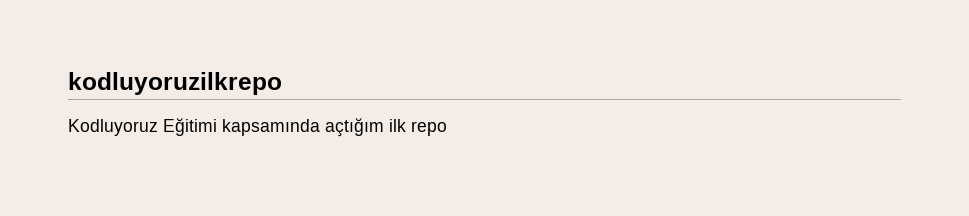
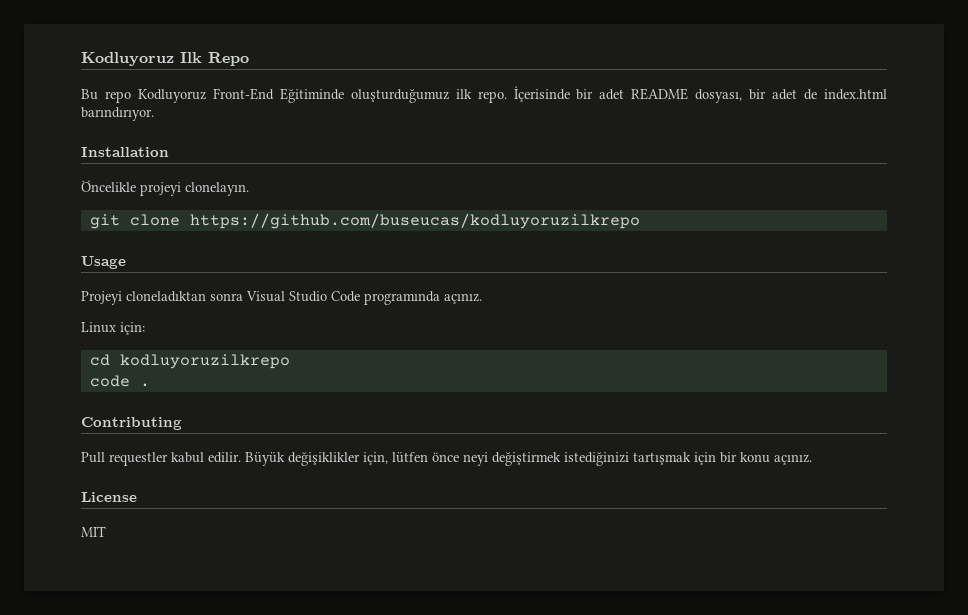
- kodluyoruzilkrepo
- Kodluyoruz Eğitimi kapsamında açtığım ilk repo
+ Kodluyoruz Ilk Repo
+ Bu repo Kodluyoruz Front-End Eğitiminde oluşturduğumuz ilk repo. İçerisinde bir adet README dosyası, bir adet de index.html barındırıyor.
+ Installation
+ Öncelikle projeyi clonelayın.
+ git clone https://github.com/buseucas/kodluyoruzilkrepo
+ Usage
+ Projeyi cloneladıktan sonra Visual Studio Code programında açınız.
+ Linux için:
+ cd kodluyoruzilkrepo
+ code .
+ Contributing
+ Pull requestler kabul edilir. Büyük değişiklikler için, lütfen önce neyi değiştirmek istediğinizi tartışmak için bir konu açınız.
+ License
+ MIT

